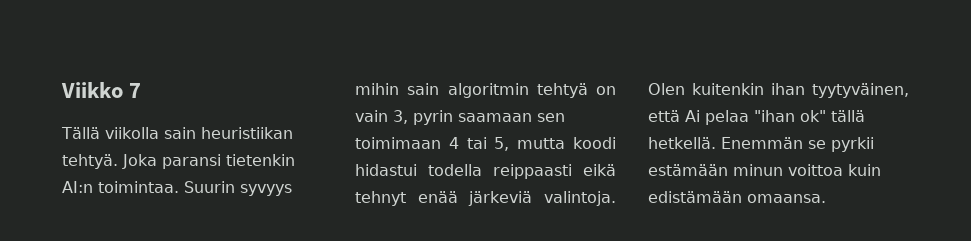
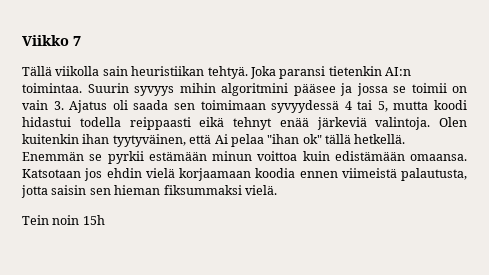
- Suurin syvyys mihin sain algoritmin tehtyä on vain 3, pyrin saamaan sen toimimaan 4 tai 5, mutta koodi hidastui todella reippaasti eikä tehnyt enää järkeviä valintoja.
+ Suurin syvyys mihin algoritmini pääsee ja jossa se toimii on vain 3. Ajatus oli saada sen toimimaan syvyydessä 4 tai 5, mutta koodi hidastui todella reippaasti eikä tehnyt enää järkeviä valintoja.
+ Katsotaan jos ehdin vielä korjaamaan koodia ennen viimeistä palautusta, jotta saisin sen hieman fiksummaksi vielä.
+ Tein noin 15h

